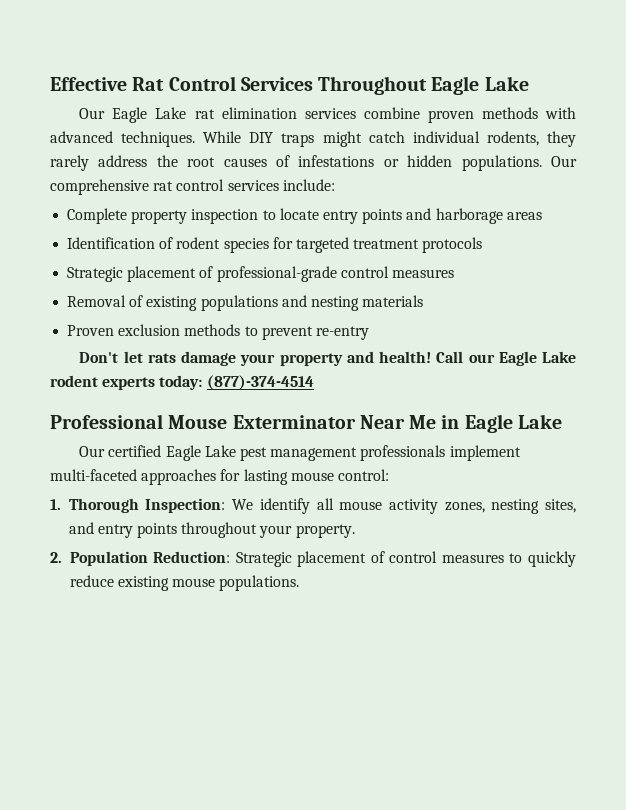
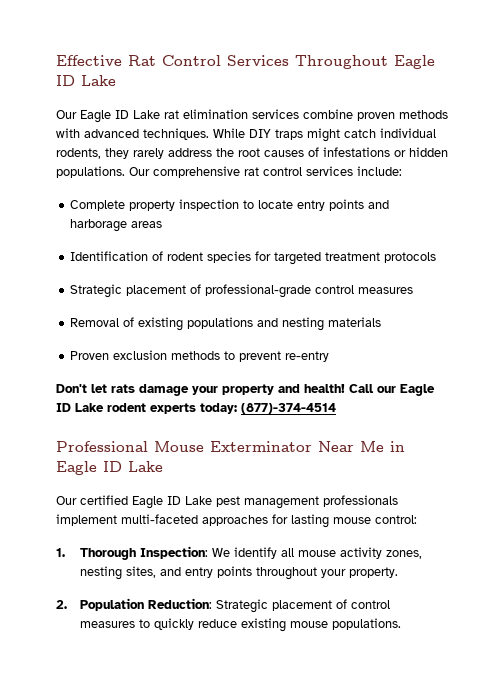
- Effective Rat Control Services Throughout Eagle Lake
+ Effective Rat Control Services Throughout Eagle ID Lake
- Our Eagle Lake rat elimination services combine proven methods with advanced techniques.
+ Our Eagle ID Lake rat elimination services combine proven methods with advanced techniques.
- Call our Eagle Lake rodent experts today: (877)-374-4514
+ Call our Eagle ID Lake rodent experts today: (877)-374-4514
- Professional Mouse Exterminator Near Me in Eagle Lake
+ Professional Mouse Exterminator Near Me in Eagle ID Lake
- Our certified Eagle Lake pest management professionals implement multi-faceted approaches for lasting mouse control:
+ Our certified Eagle ID Lake pest management professionals implement multi-faceted approaches for lasting mouse control:

